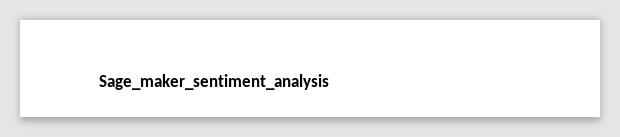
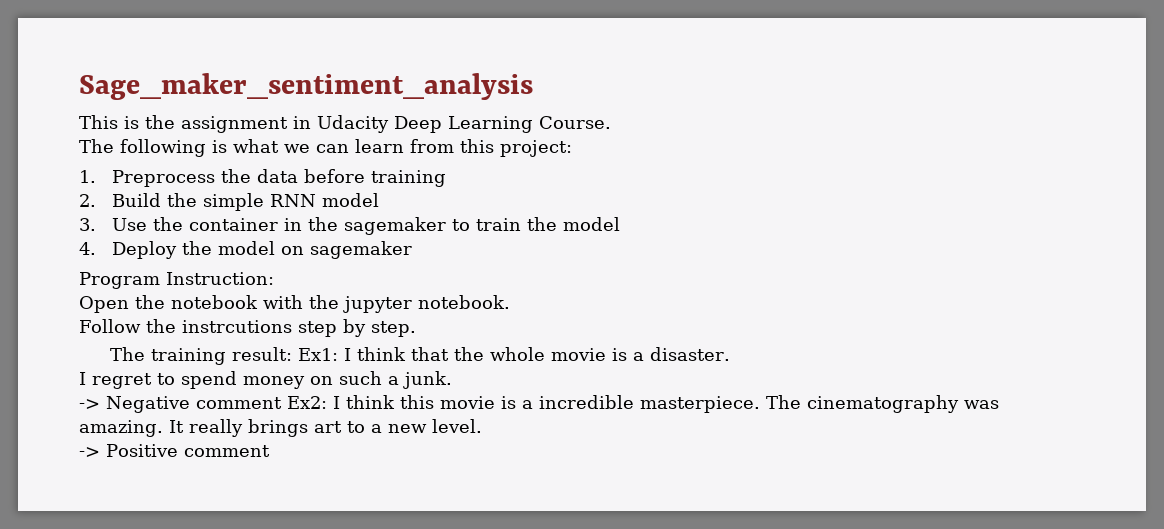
+ This is the assignment in Udacity Deep Learning Course.
+ The following is what we can learn from this project:
+ 1. Preprocess the data before training
+ 2. Build the simple RNN model
+ 3. Use the container in the sagemaker to train the model
+ 4. Deploy the model on sagemaker
+ Program Instruction:
+ Open the notebook with the jupyter notebook.
+ Follow the instrcutions step by step.
+ The training result: Ex1: I think that the whole movie is a disaster.
+ I regret to spend money on such a junk.
+ -> Negative comment Ex2: I think this movie is a incredible masterpiece. The cinematography was amazing. It really brings art to a new level.
+ -> Positive comment

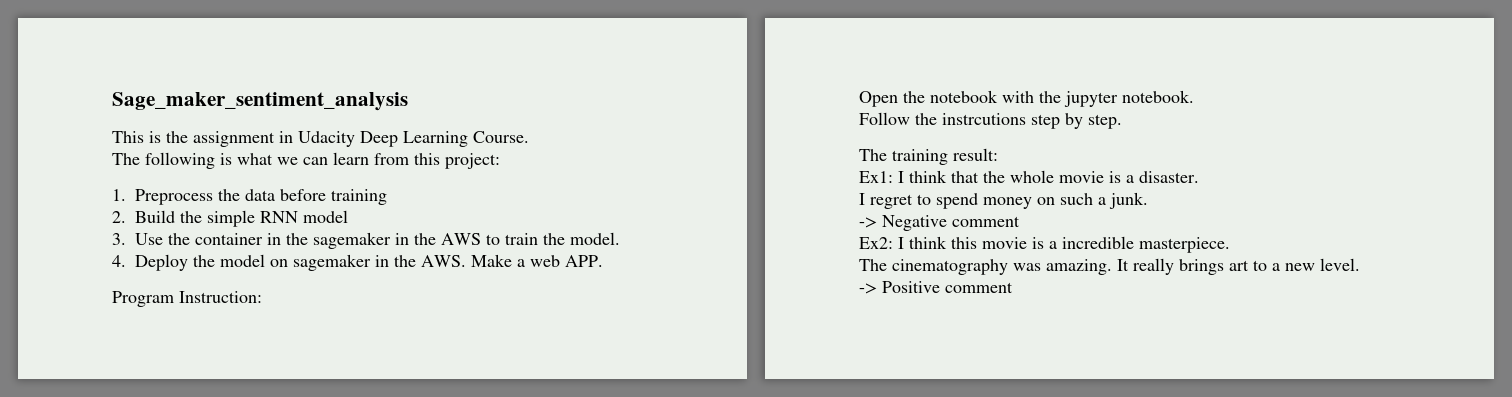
- 3. Use the container in the sagemaker to train the model
+ 3. Use the container in the sagemaker in the AWS to train the model.
- 4. Deploy the model on sagemaker
+ 4. Deploy the model on sagemaker in the AWS. Make a web APP.
- The training result: Ex1: I think that the whole movie is a disaster.
+ The training result:
+ Ex1: I think that the whole movie is a disaster.
- -> Negative comment Ex2: I think this movie is a incredible masterpiece. The cinematography was amazing.
+ -> Negative comment
+ Ex2: I think this movie is a incredible masterpiece.
+ The cinematography was amazing.

